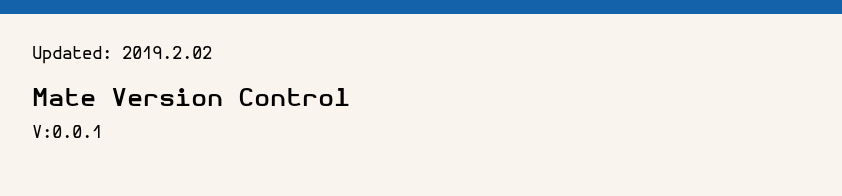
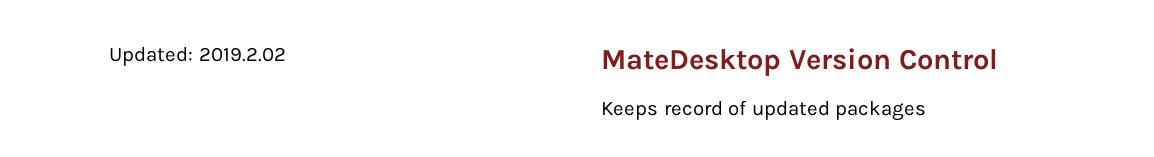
- Mate Version Control
+ MateDesktop Version Control
- V:0.0.1
+ Keeps record of updated packages

